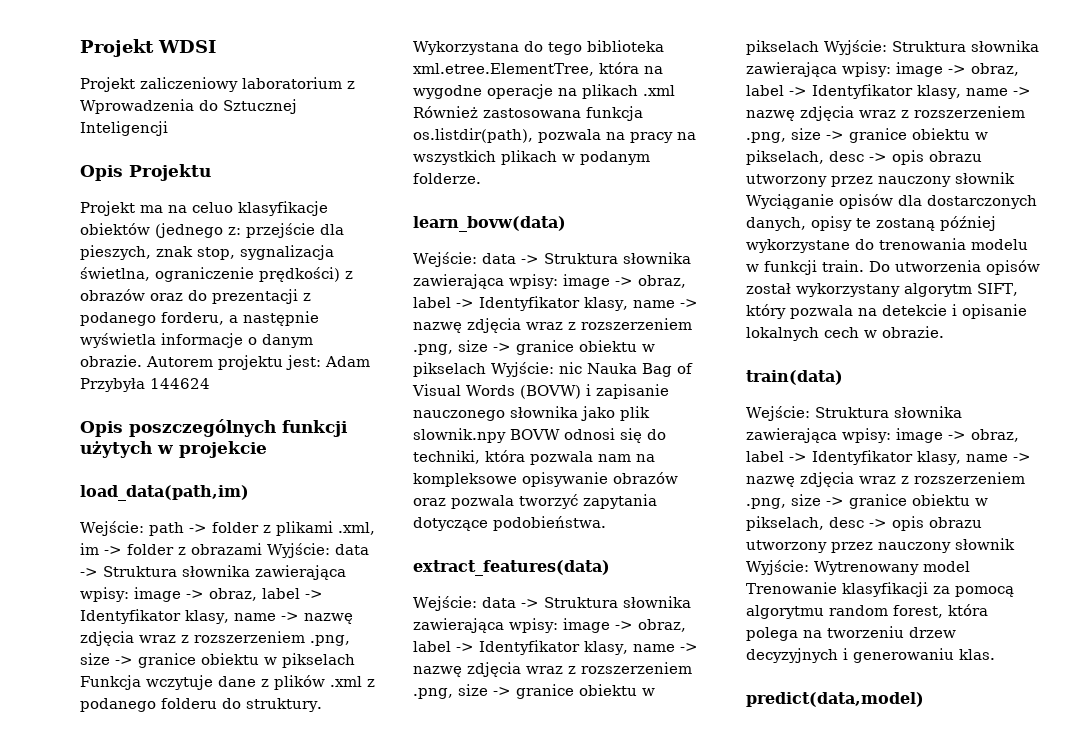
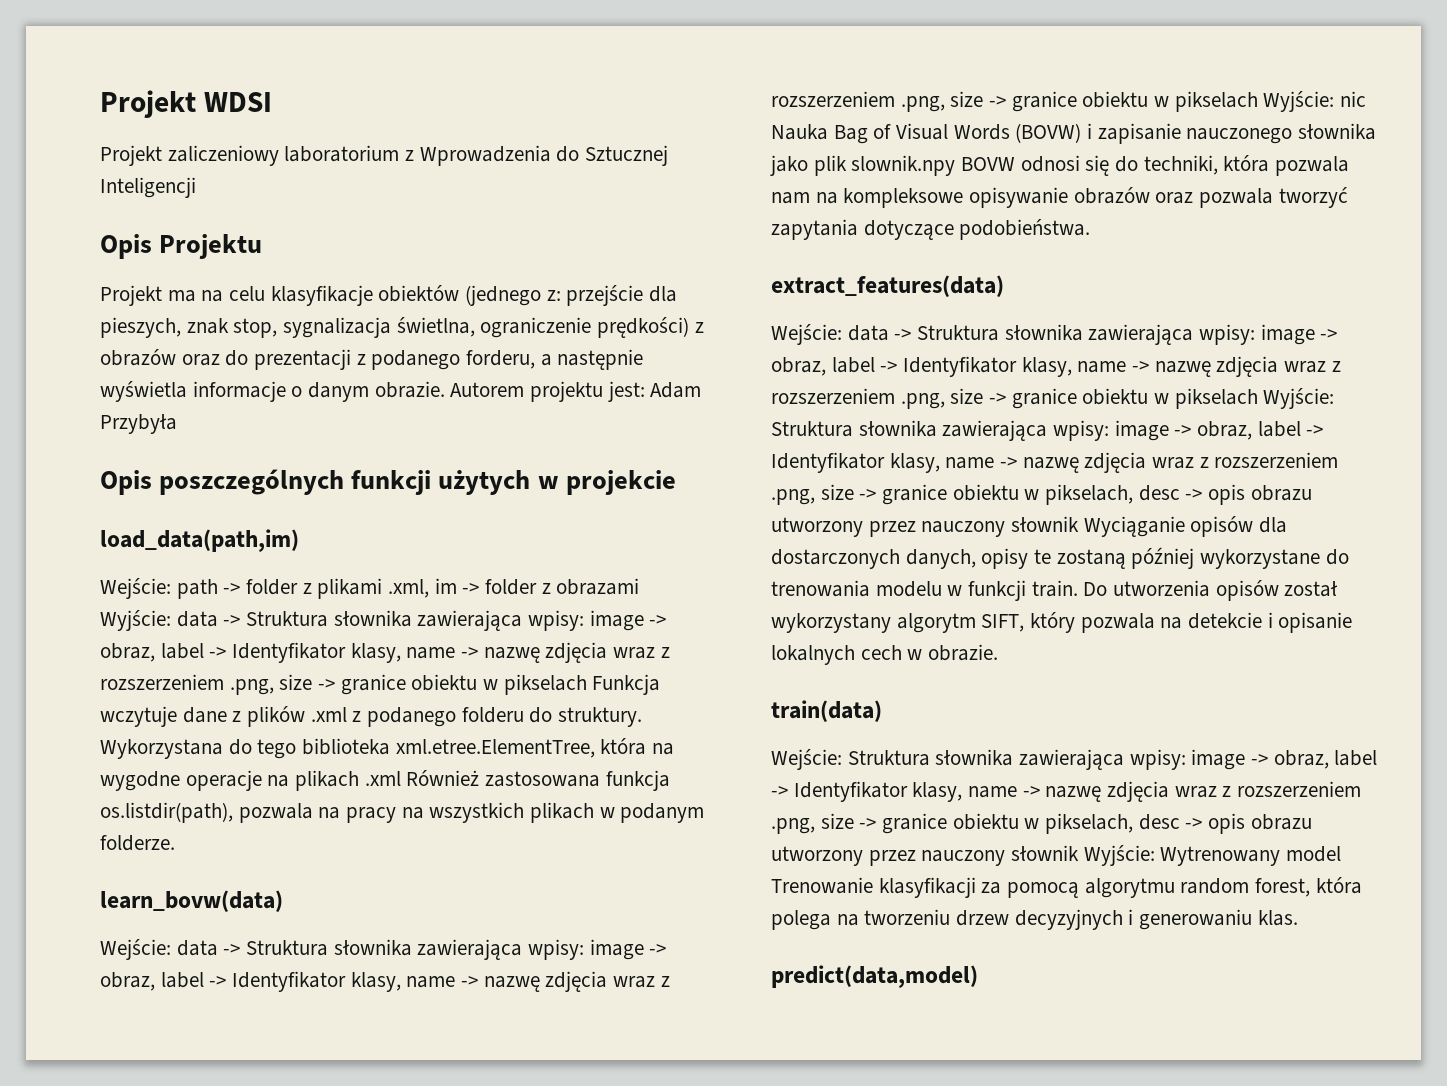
- Projekt ma na celuo klasyfikacje obiektów (jednego z: przejście dla pieszych, znak stop, sygnalizacja świetlna, ograniczenie prędkości) z obrazów oraz do prezentacji z podanego forderu, a następnie wyświetla informacje o danym obrazie.
+ Projekt ma na celu klasyfikacje obiektów (jednego z: przejście dla pieszych, znak stop, sygnalizacja świetlna, ograniczenie prędkości) z obrazów oraz do prezentacji z podanego forderu, a następnie wyświetla informacje o danym obrazie.
- Autorem projektu jest: Adam Przybyła 144624
+ Autorem projektu jest: Adam Przybyła

